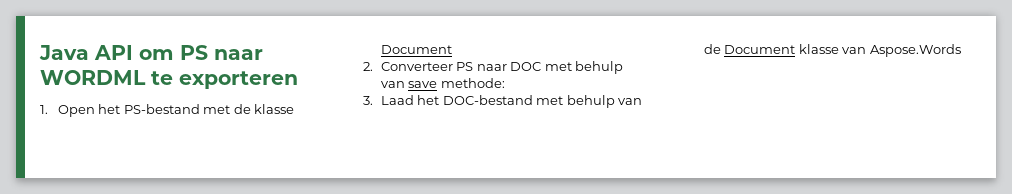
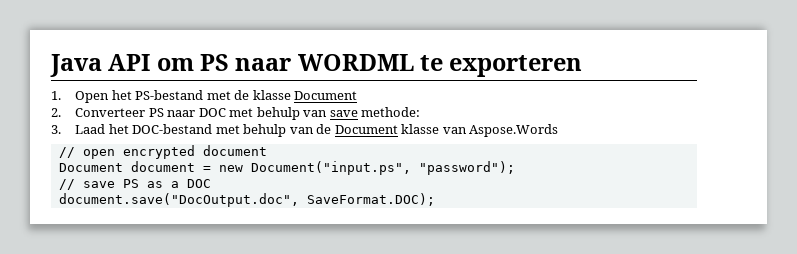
+ // open encrypted document
+ Document document = new Document("input.ps", "password");
+ // save PS as a DOC
+ document.save("DocOutput.doc", SaveFormat.DOC);

